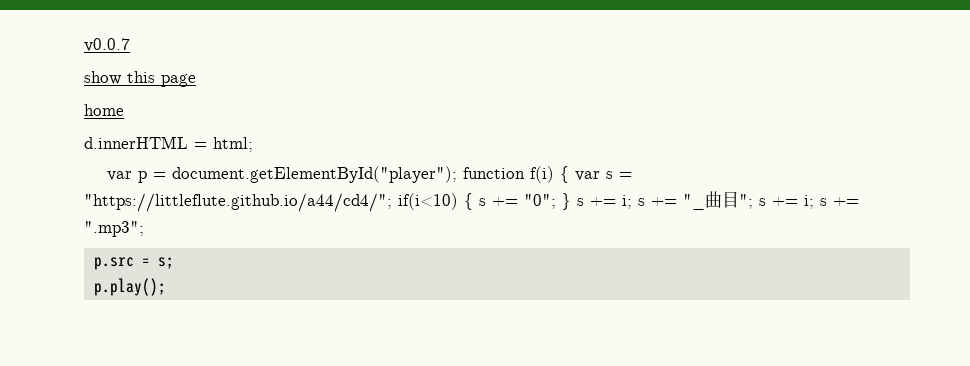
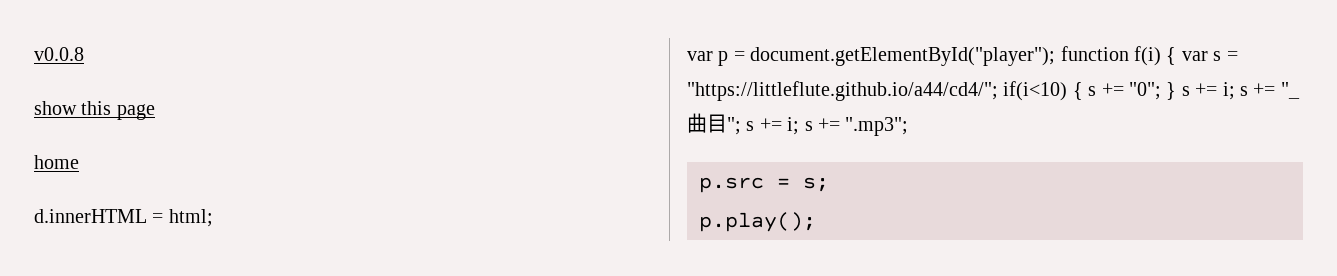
- v0.0.7
+ v0.0.8

